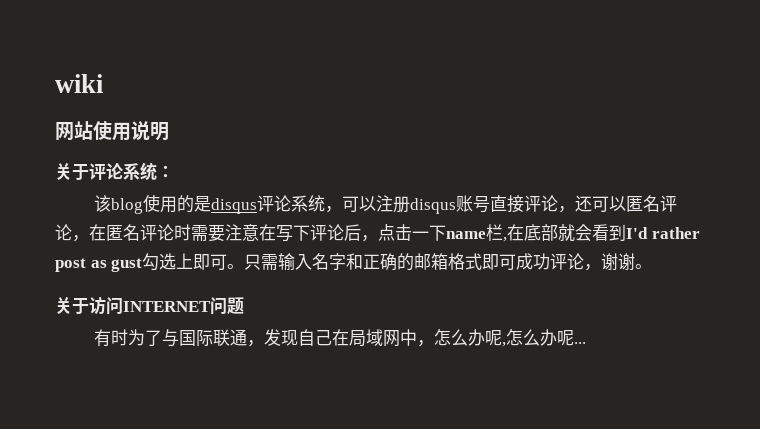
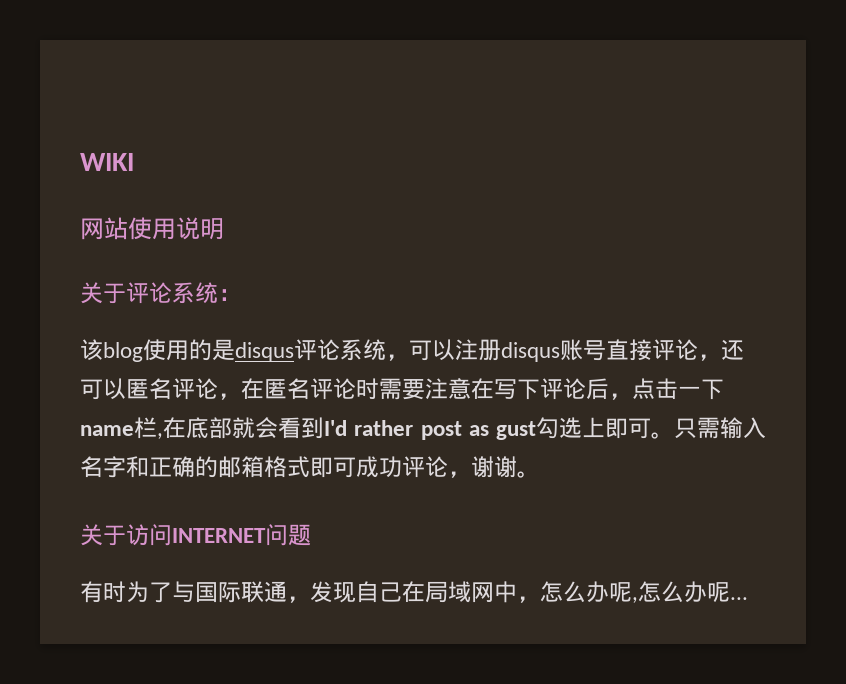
- wiki
+ WIKI

